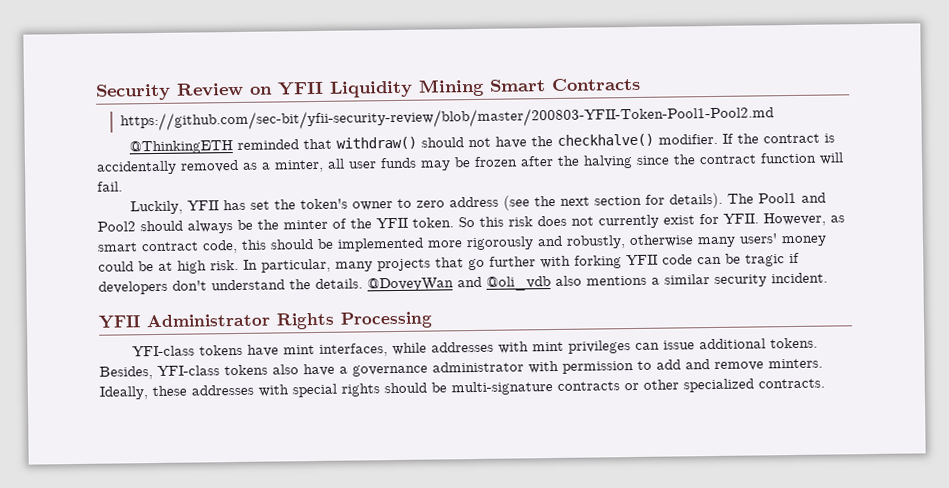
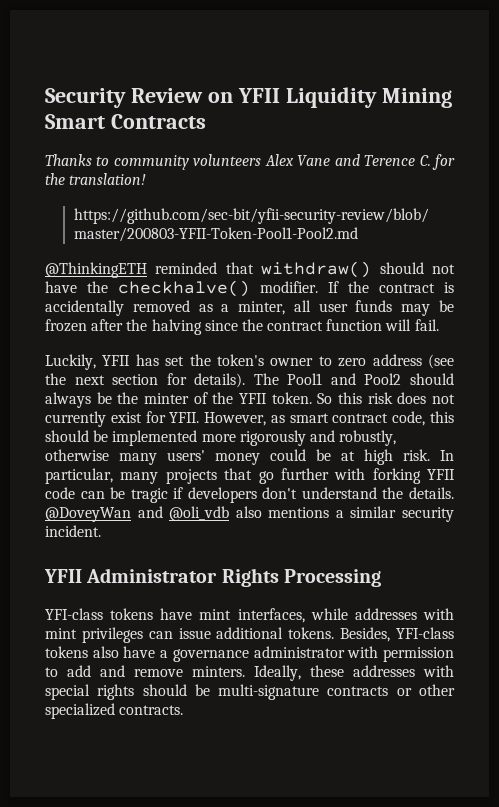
+ Thanks to community volunteers Alex Vane and Terence C. for the translation!

